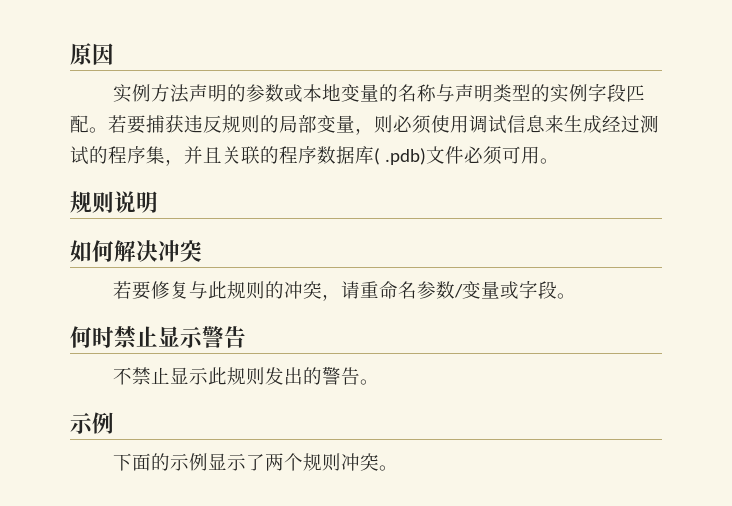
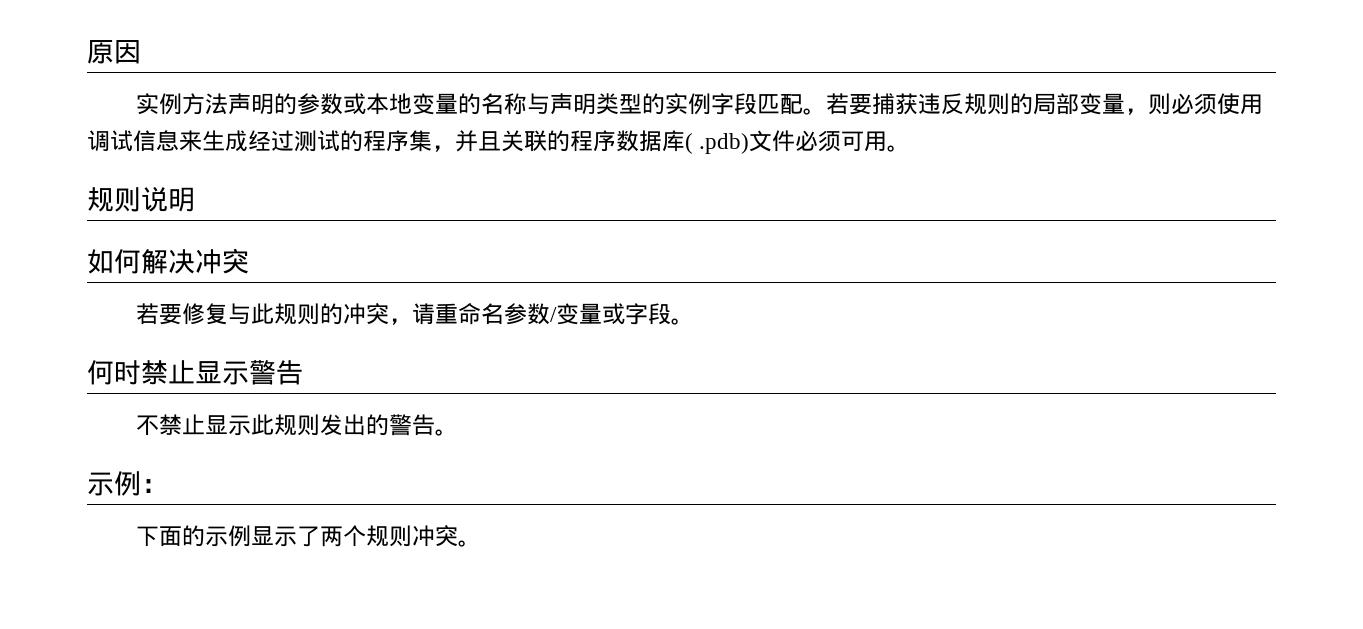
  不禁止显示此规则发出的警告。
- 示例
+ 示例：

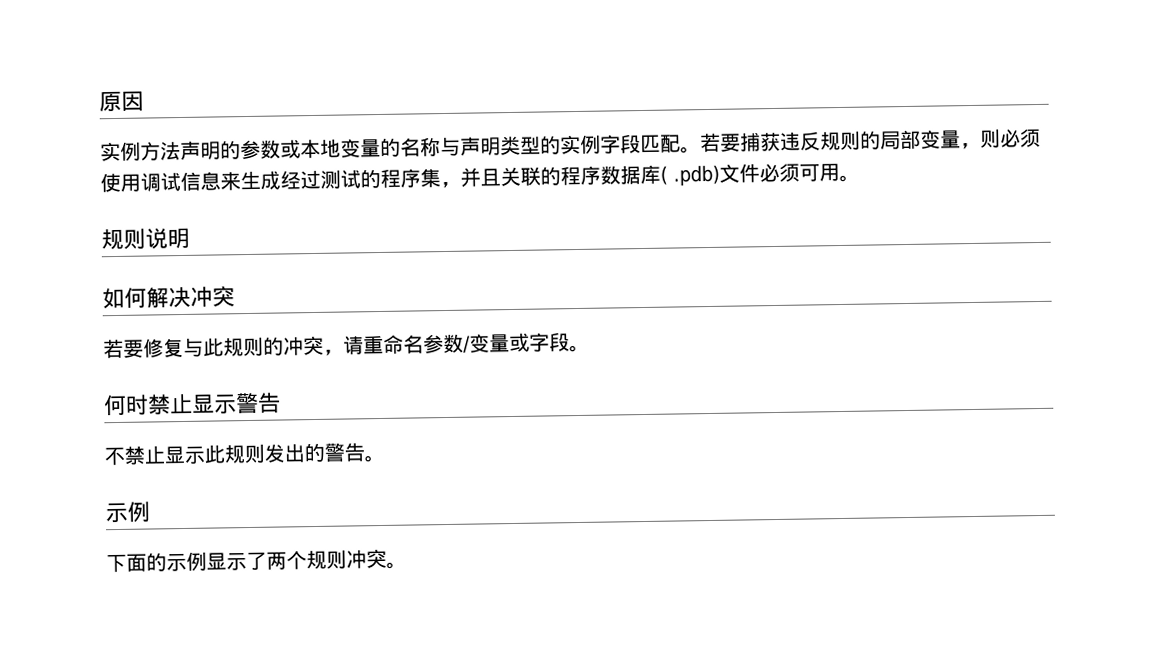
  不禁止显示此规则发出的警告。
- 示例：
+ 示例

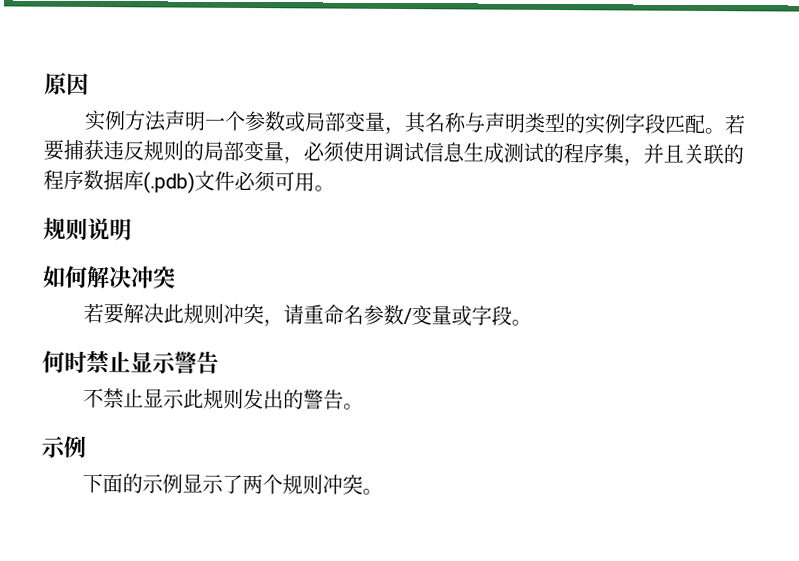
- 实例方法声明的参数或本地变量的名称与声明类型的实例字段匹配。
+ 实例方法声明一个参数或局部变量，其名称与声明类型的实例字段匹配。
- 若要捕获违反规则的局部变量，则必须使用调试信息来生成经过测试的程序集，并且关联的程序数据库( .pdb)文件必须可用。
+ 若要捕获违反规则的局部变量，必须使用调试信息生成测试的程序集，并且关联的程序数据库(.pdb)文件必须可用。
- 若要修复与此规则的冲突，请重命名参数/变量或字段。
+ 若要解决此规则冲突，请重命名参数/变量或字段。

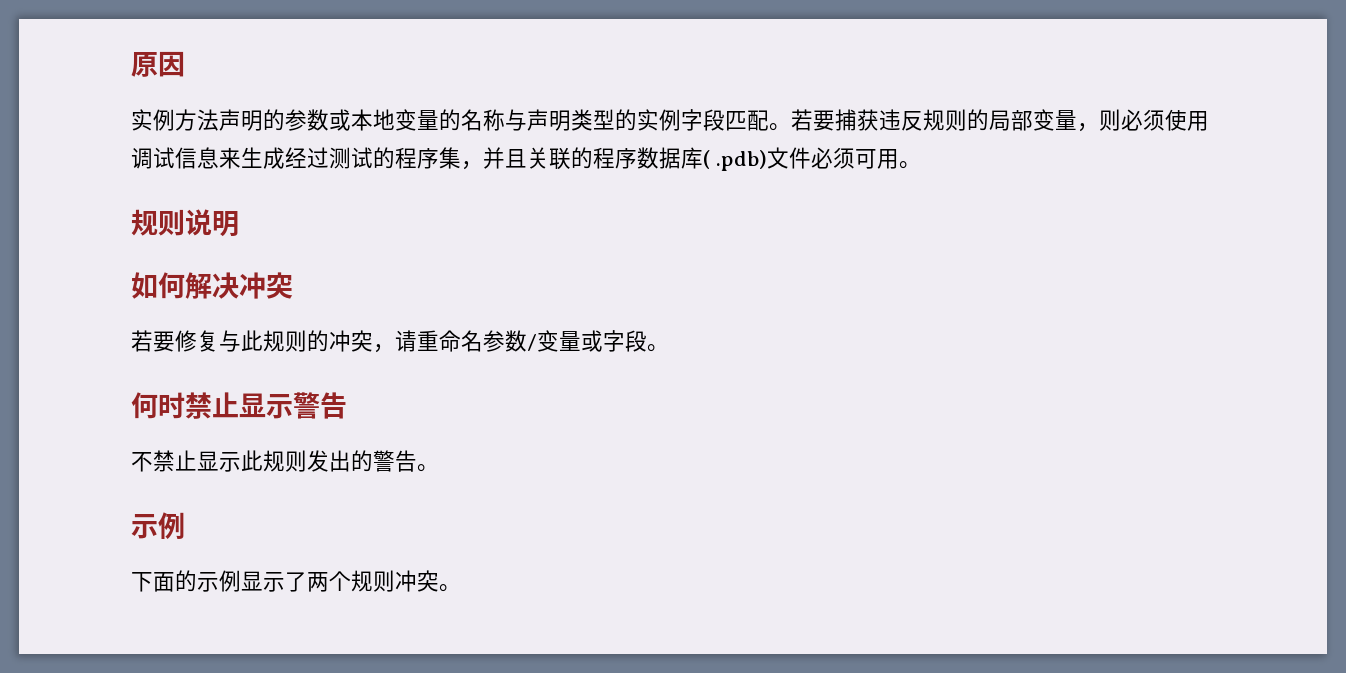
- 实例方法声明一个参数或局部变量，其名称与声明类型的实例字段匹配。
+ 实例方法声明的参数或本地变量的名称与声明类型的实例字段匹配。
- 若要捕获违反规则的局部变量，必须使用调试信息生成测试的程序集，并且关联的程序数据库(.pdb)文件必须可用。
+ 若要捕获违反规则的局部变量，则必须使用调试信息来生成经过测试的程序集，并且关联的程序数据库( .pdb)文件必须可用。
- 若要解决此规则冲突，请重命名参数/变量或字段。
+ 若要修复与此规则的冲突，请重命名参数/变量或字段。

